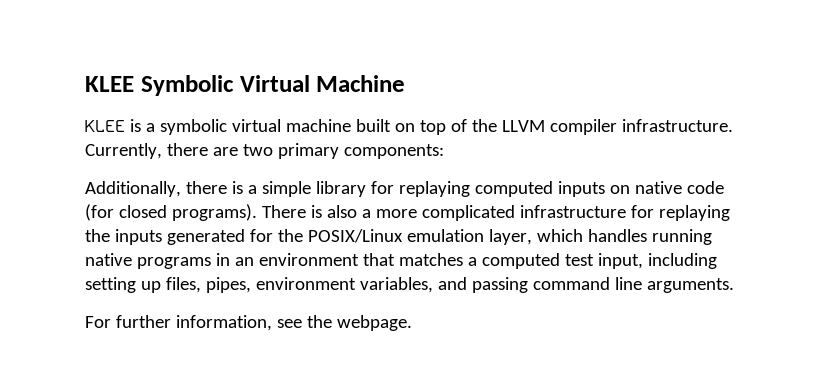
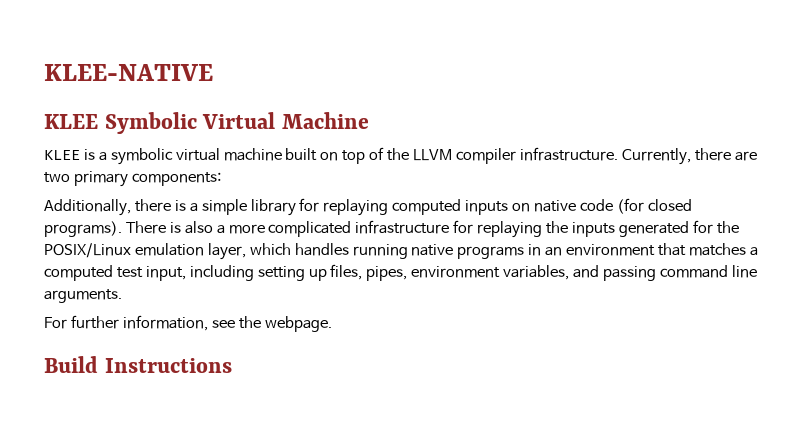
+ KLEE-NATIVE
+ Build Instructions

